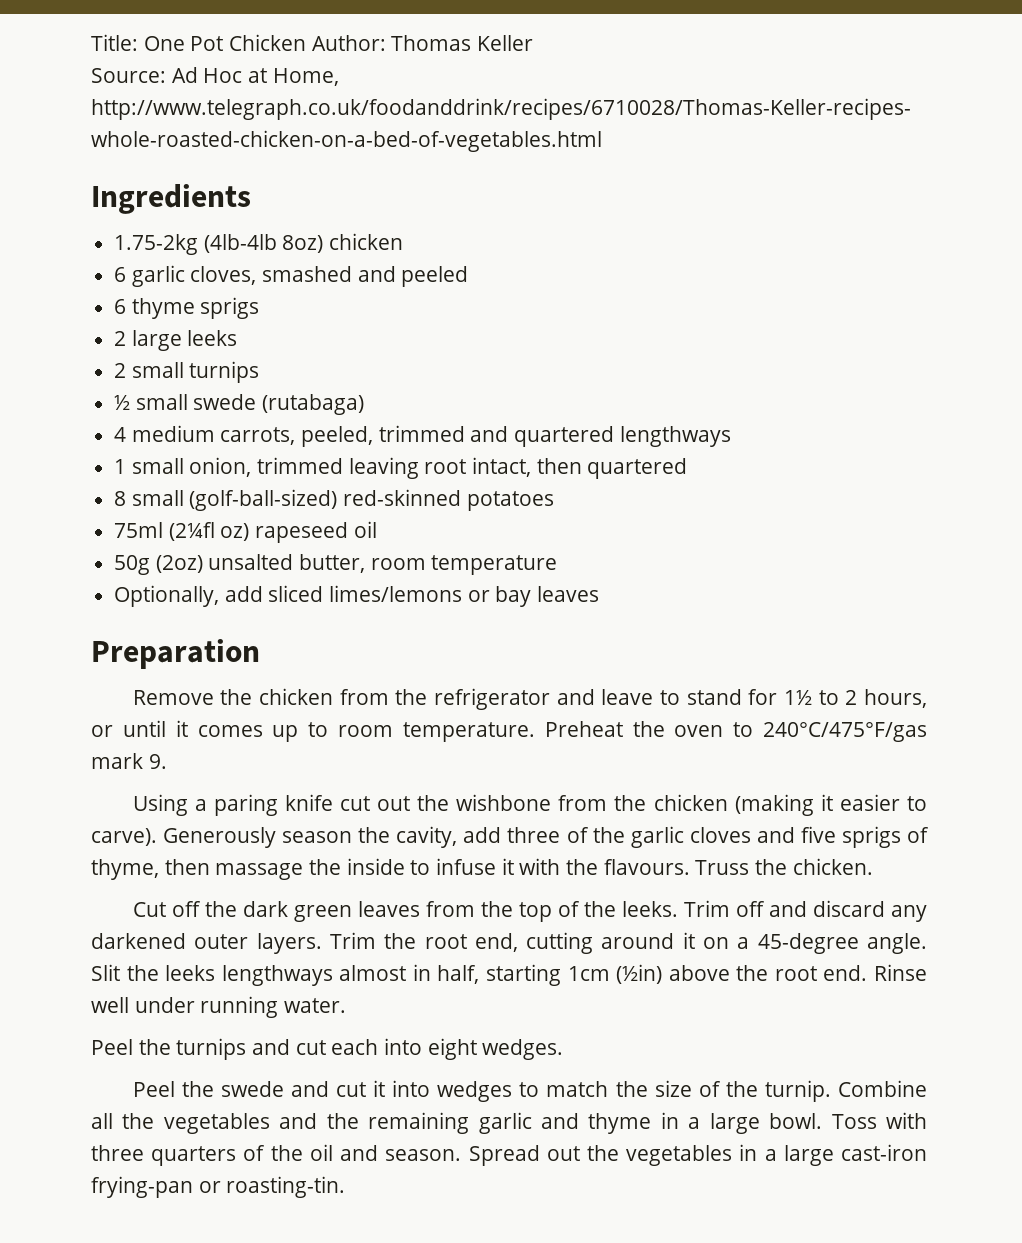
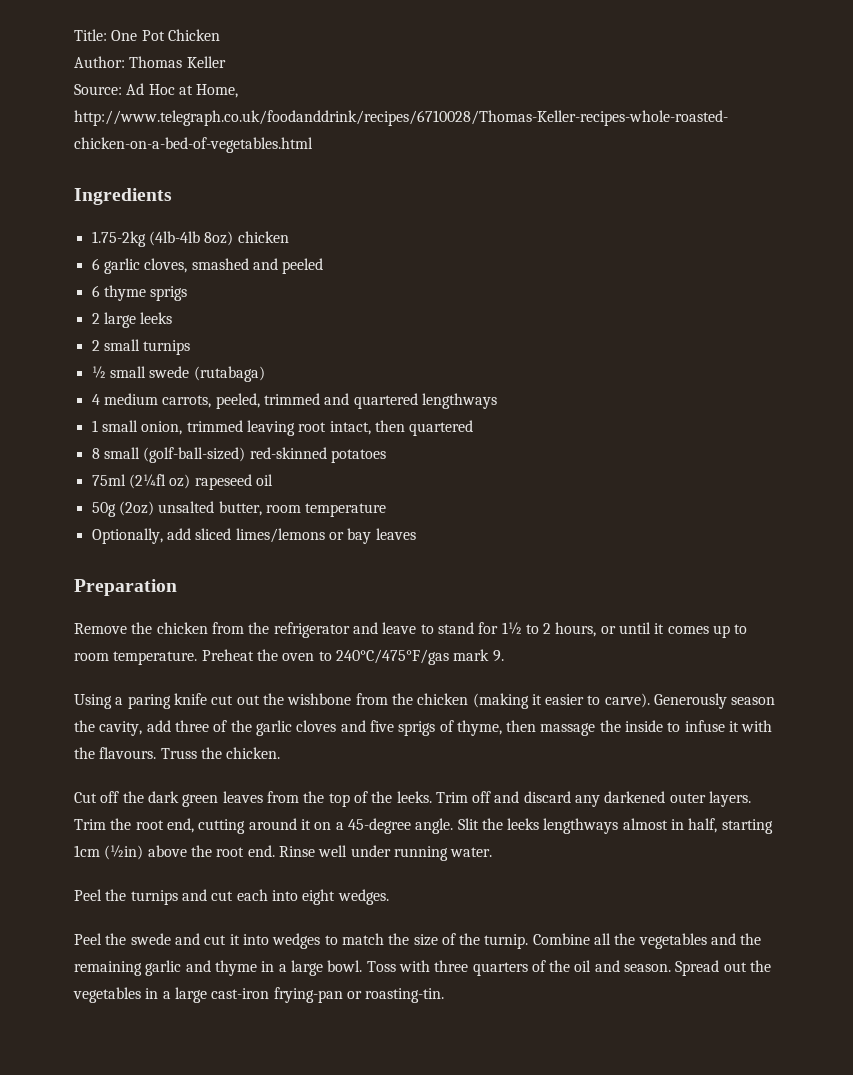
- Title: One Pot Chicken Author: Thomas Keller
+ Title: One Pot Chicken
+ Author: Thomas Keller

